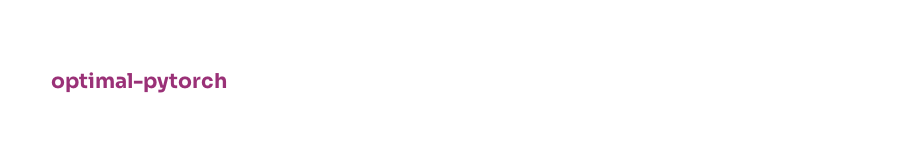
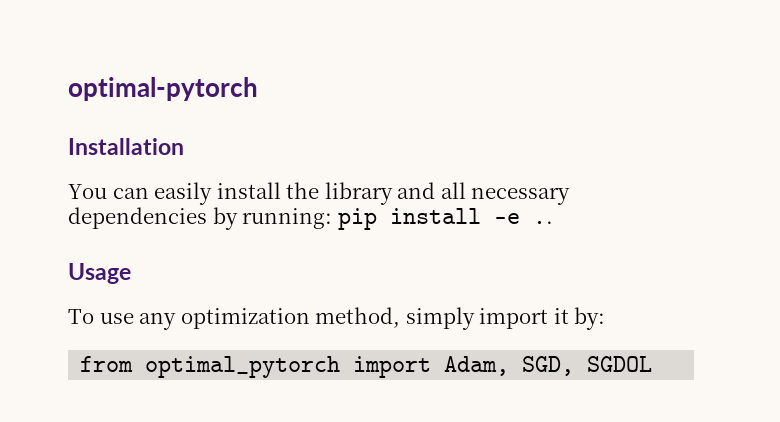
+ Installation
+ You can easily install the library and all necessary dependencies by running: pip install -e ..
+ Usage
+ To use any optimization method, simply import it by:
+ from optimal_pytorch import Adam, SGD, SGDOL

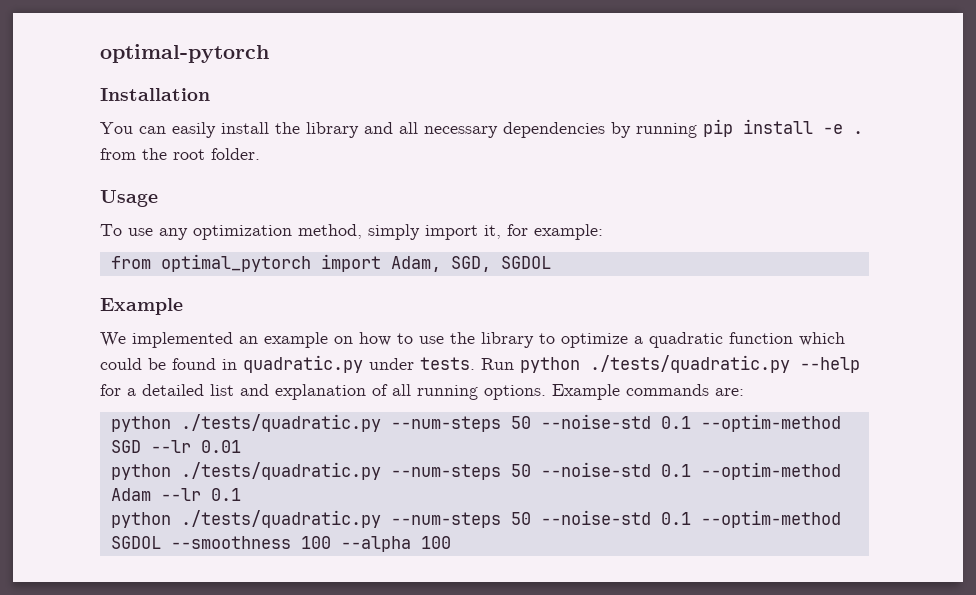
- You can easily install the library and all necessary dependencies by running: pip install -e ..
+ You can easily install the library and all necessary dependencies by running pip install -e . from the root folder.
- To use any optimization method, simply import it by:
+ To use any optimization method, simply import it, for example:
  from optimal_pytorch import Adam, SGD, SGDOL
+ Example
+ We implemented an example on how to use the library to optimize a quadratic function which could be found in quadratic.py under tests. Run python ./tests/quadratic.py --help for a detailed list and explanation of all running options. Example commands are:
+ python ./tests/quadratic.py --num-steps 50 --noise-std 0.1 --optim-method SGD --lr 0.01
+ python ./tests/quadratic.py --num-steps 50 --noise-std 0.1 --optim-method Adam --lr 0.1
+ python ./tests/quadratic.py --num-steps 50 --noise-std 0.1 --optim-method SGDOL --smoothness 100 --alpha 100

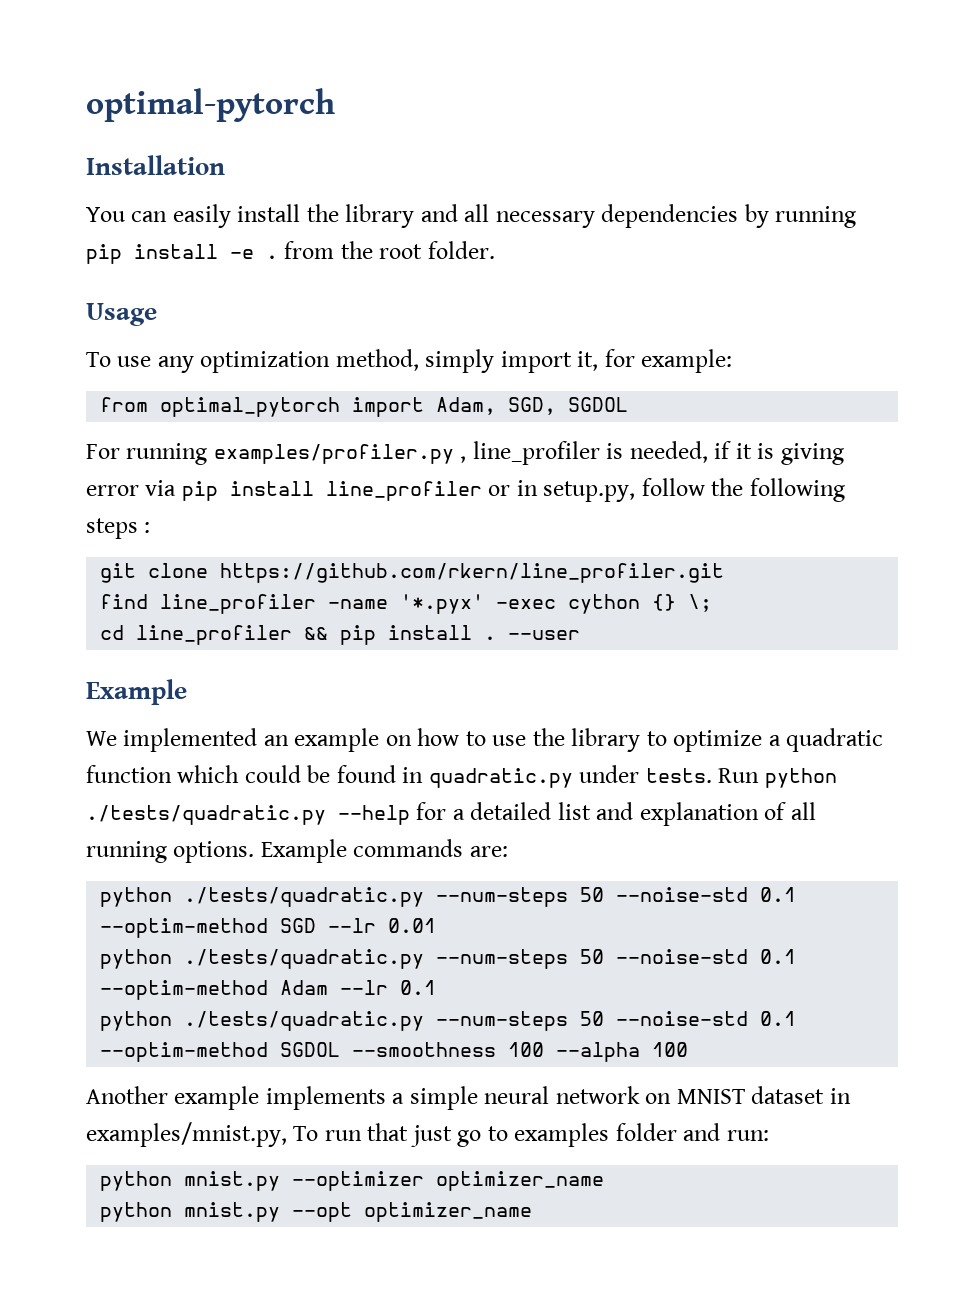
+ For running examples/profiler.py , line_profiler is needed, if it is giving error via pip install line_profiler or in setup.py, follow the following steps :
+ git clone https://github.com/rkern/line_profiler.git
+ find line_profiler -name '*.pyx' -exec cython {} \;
+ cd line_profiler && pip install . --user
+ Another example implements a simple neural network on MNIST dataset in examples/mnist.py, To run that just go to examples folder and run:
+ python mnist.py --optimizer optimizer_name
+ python mnist.py --opt optimizer_name

